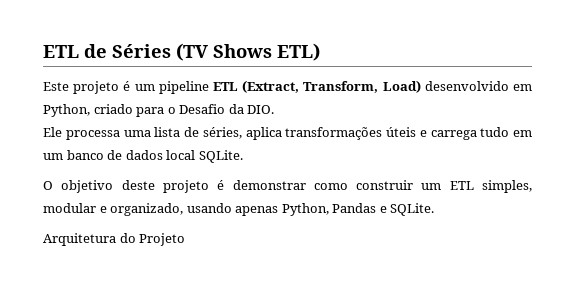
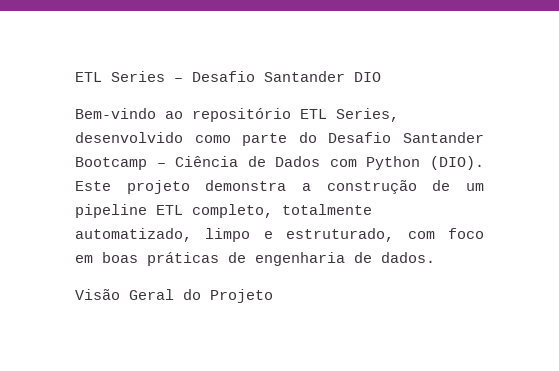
- ETL de Séries (TV Shows ETL)
- Este projeto é um pipeline ETL (Extract, Transform, Load) desenvolvido em Python, criado para o Desafio da DIO.
- Ele processa uma lista de séries, aplica transformações úteis e carrega tudo em um banco de dados local SQLite.
- O objetivo deste projeto é demonstrar como construir um ETL simples, modular e organizado, usando apenas Python, Pandas e SQLite.
- Arquitetura do Projeto
+ ETL Series – Desafio Santander DIO
+ Bem-vindo ao repositório ETL Series, desenvolvido como parte do Desafio Santander Bootcamp – Ciência de Dados com Python (DIO). Este projeto demonstra a construção de um pipeline ETL completo, totalmente automatizado, limpo e estruturado, com foco em boas práticas de engenharia de dados.
+ Visão Geral do Projeto

